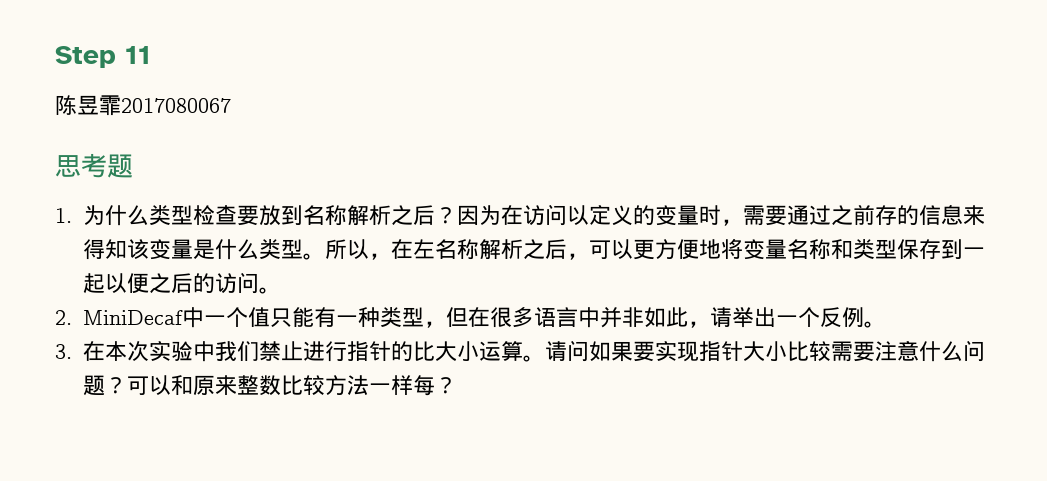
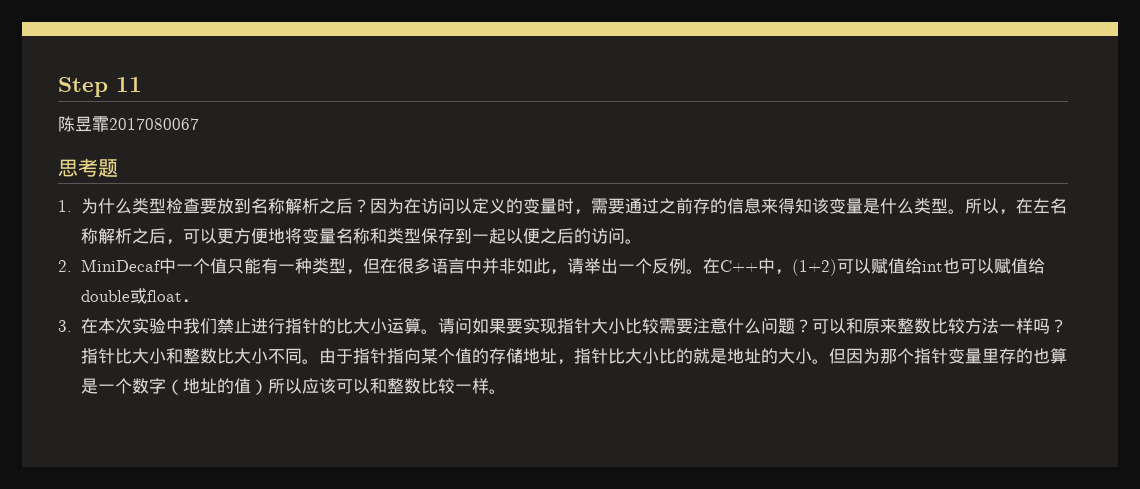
+ 在C++中，(1+2)可以赋值给int也可以赋值给double或float．
- 可以和原来整数比较方法一样每？
+ 可以和原来整数比较方法一样吗？指针比大小和整数比大小不同。由于指针指向某个值的存储地址，指针比大小比的就是地址的大小。但因为那个指针变量里存的也算是一个数字（地址的值）所以应该可以和整数比较一样。

